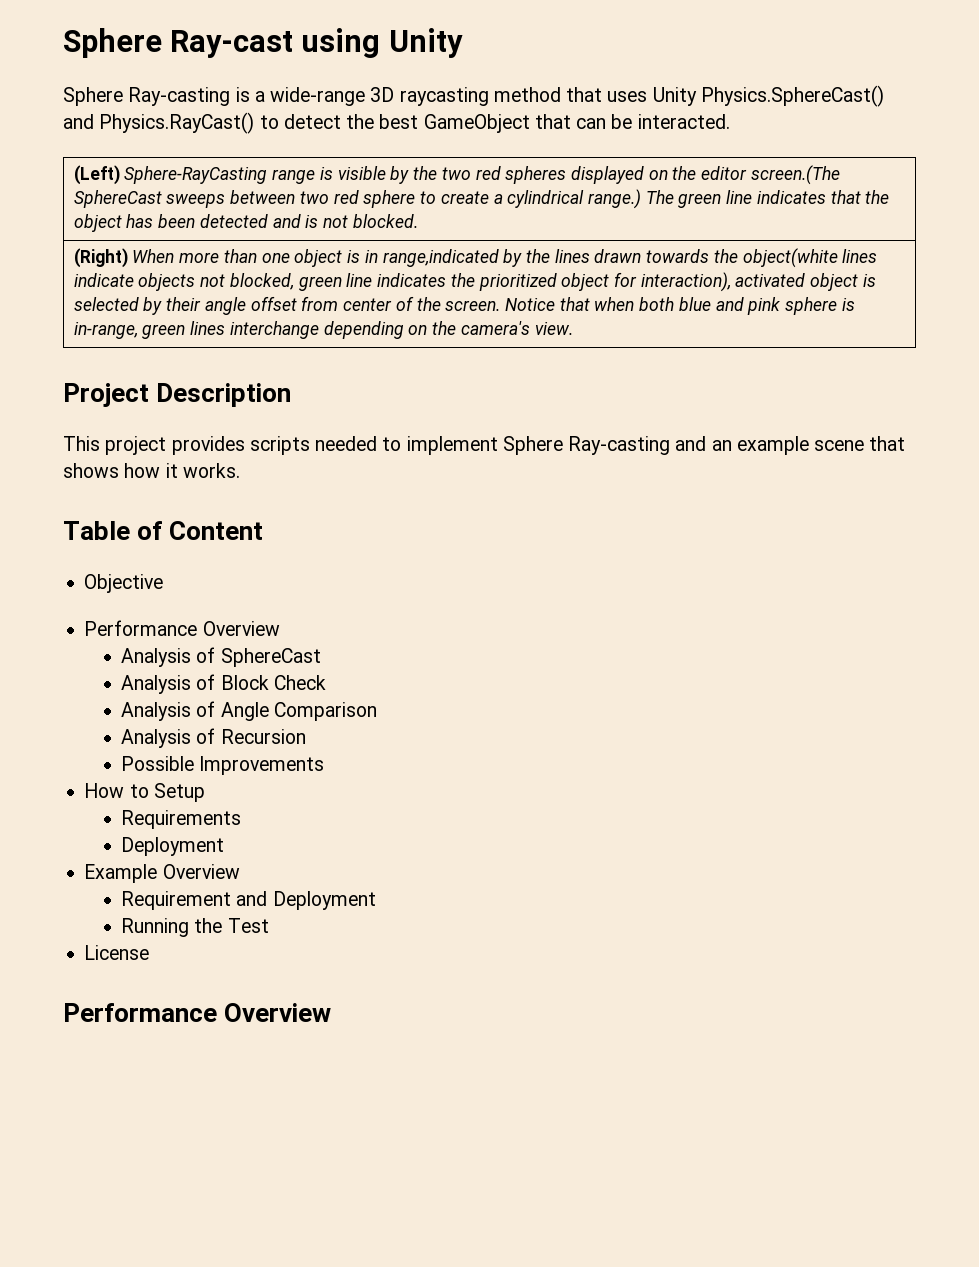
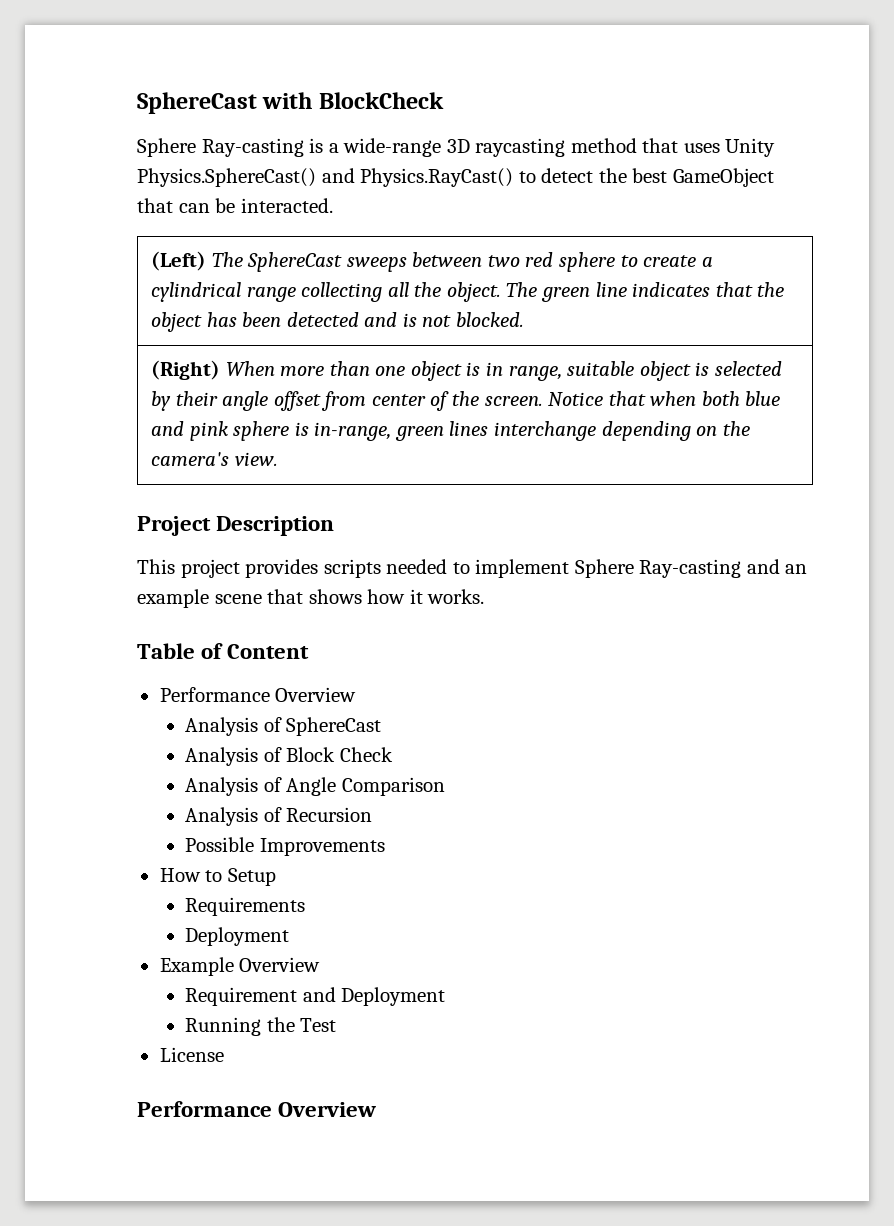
- Sphere Ray-cast using Unity
+ SphereCast with BlockCheck
- (Left) Sphere-RayCasting range is visible by the two red spheres displayed on the editor screen.(The SphereCast sweeps between two red sphere to create a cylindrical range.) The green line indicates that the object has been detected and is not blocked.
+ (Left) The SphereCast sweeps between two red sphere to create a cylindrical range collecting all the object. The green line indicates that the object has been detected and is not blocked.
- (Right) When more than one object is in range,indicated by the lines drawn towards the object(white lines indicate objects not blocked, green line indicates the prioritized object for interaction), activated object is selected by their angle offset from center of the screen.
+ (Right) When more than one object is in range, suitable object is selected by their angle offset from center of the screen.
- Objective

